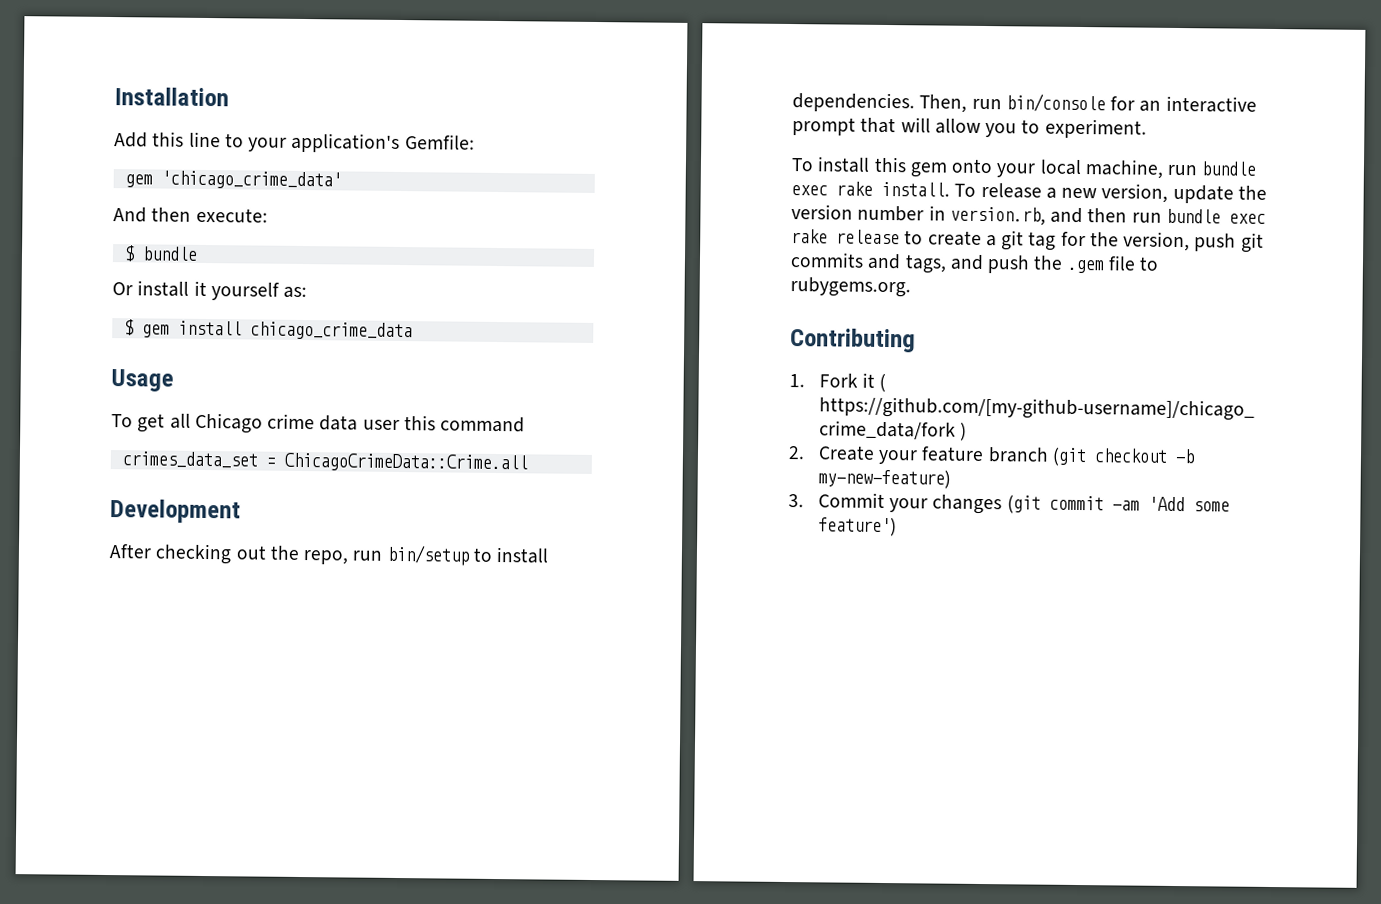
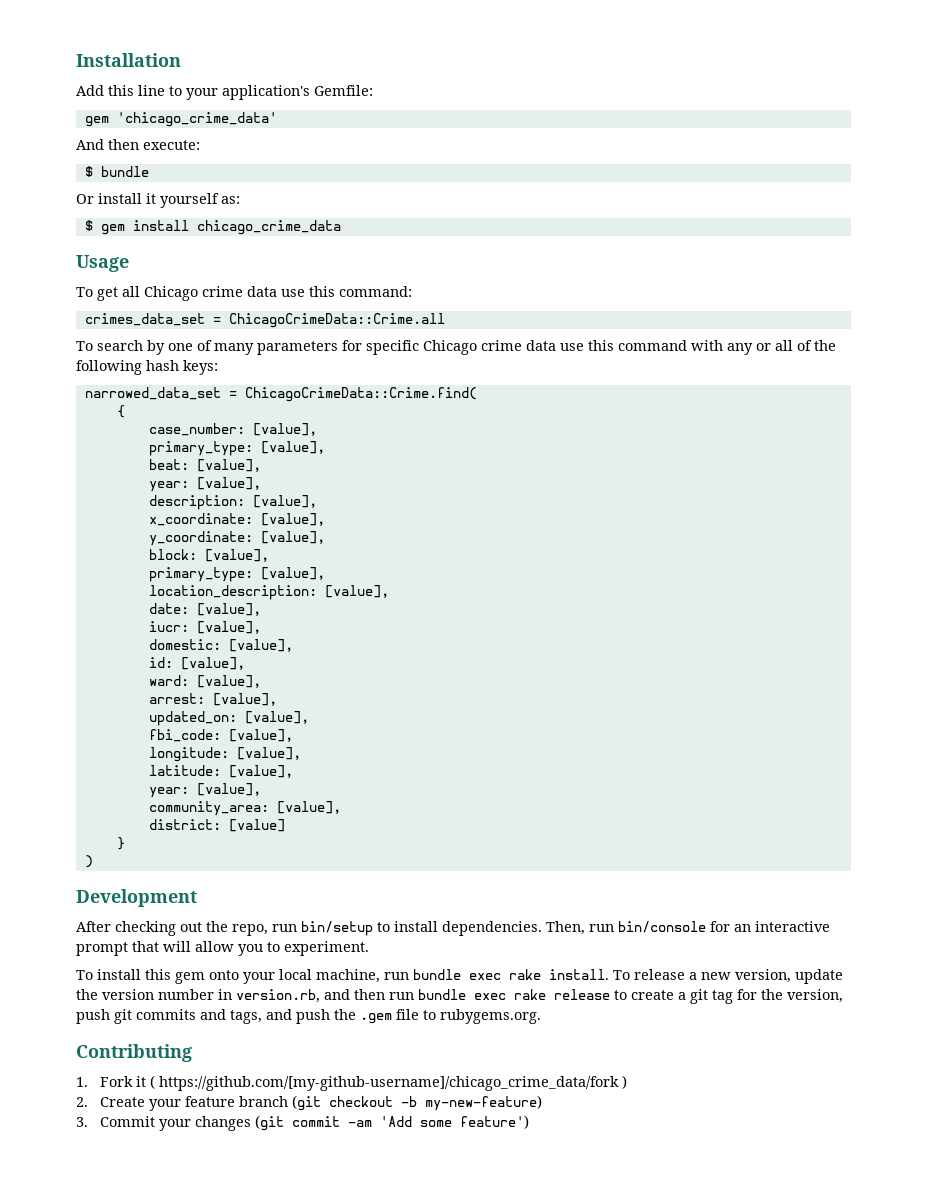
- To get all Chicago crime data user this command
+ To get all Chicago crime data use this command:
+ To search by one of many parameters for specific Chicago crime data use this command with any or all of the following hash keys:
+ narrowed_data_set = ChicagoCrimeData::Crime.find(
+ {
+ case_number: [value],
+ primary_type: [value],
+ beat: [value],
+ year: [value],
+ description: [value],
+ x_coordinate: [value],
+ y_coordinate: [value],
+ block: [value],
+ primary_type: [value],
+ location_description: [value],
+ date: [value],
+ iucr: [value],
+ domestic: [value],
+ id: [value],
+ ward: [value],
+ arrest: [value],
+ updated_on: [value],
+ fbi_code: [value],
+ longitude: [value],
+ latitude: [value],
+ year: [value],
+ community_area: [value],
+ district: [value]
+ }
+ )

